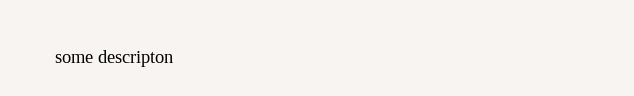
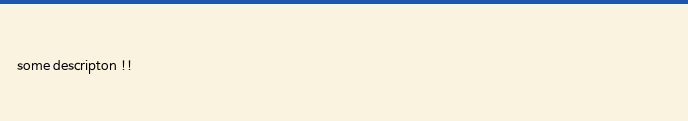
- some descripton
+ some descripton !!

